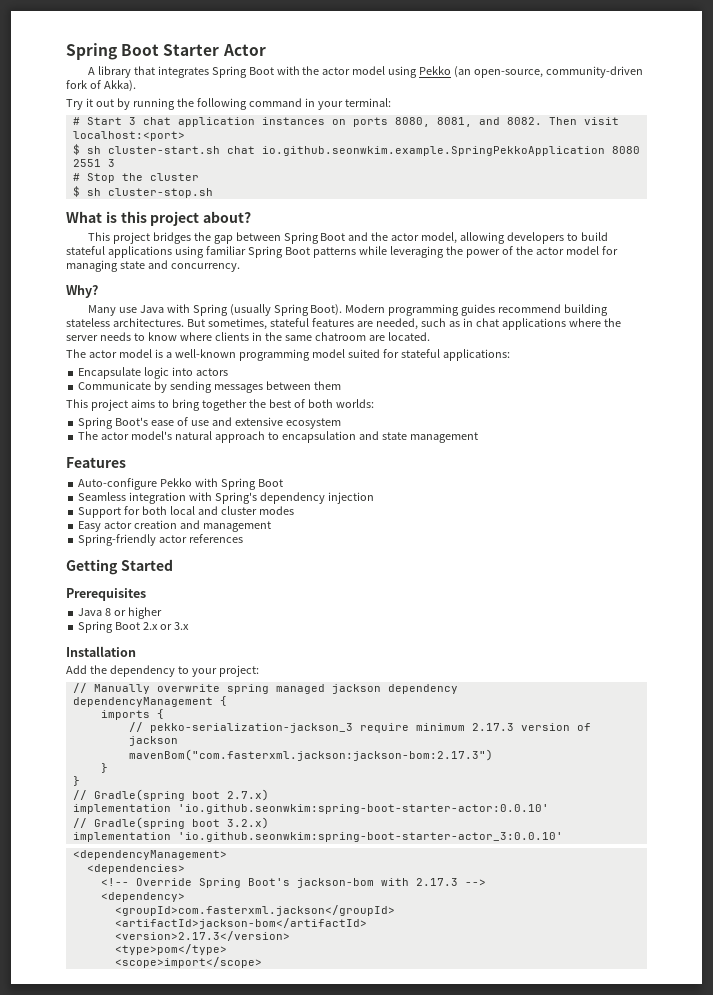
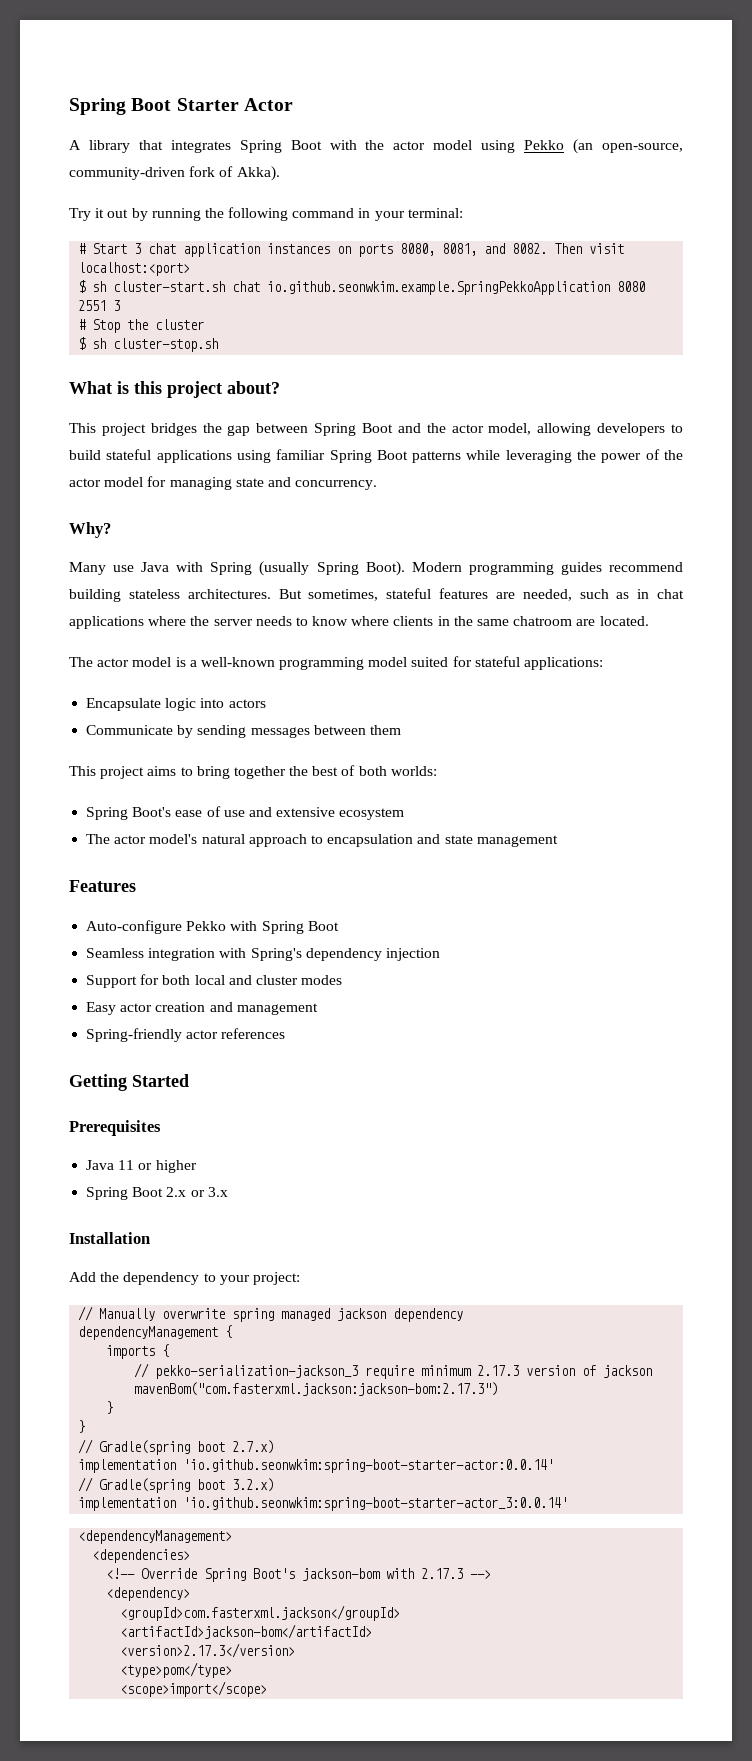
- Java 8 or higher
+ Java 11 or higher
- implementation 'io.github.seonwkim:spring-boot-starter-actor:0.0.10'
+ implementation 'io.github.seonwkim:spring-boot-starter-actor:0.0.14'
- implementation 'io.github.seonwkim:spring-boot-starter-actor_3:0.0.10'
+ implementation 'io.github.seonwkim:spring-boot-starter-actor_3:0.0.14'

